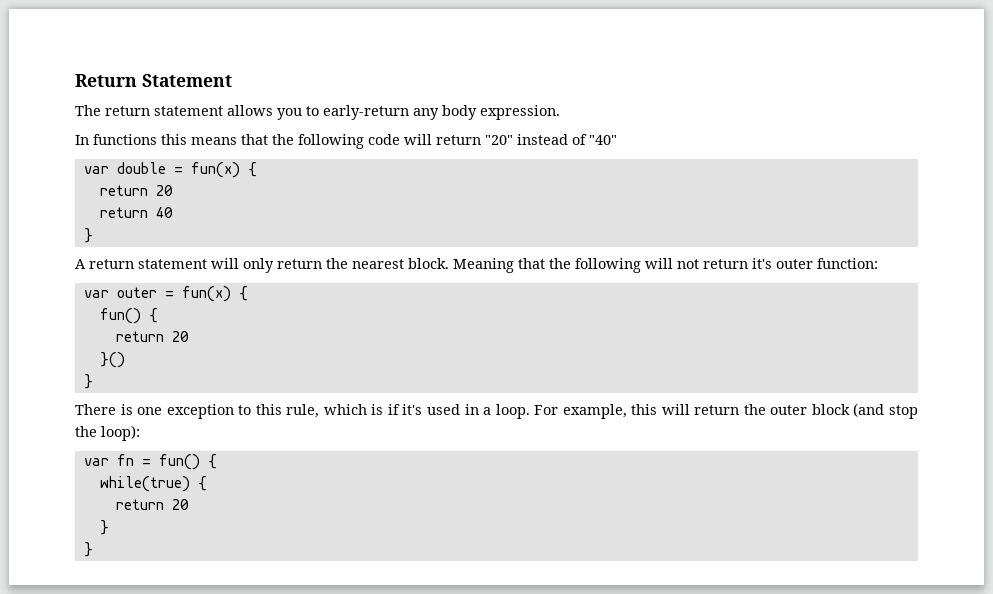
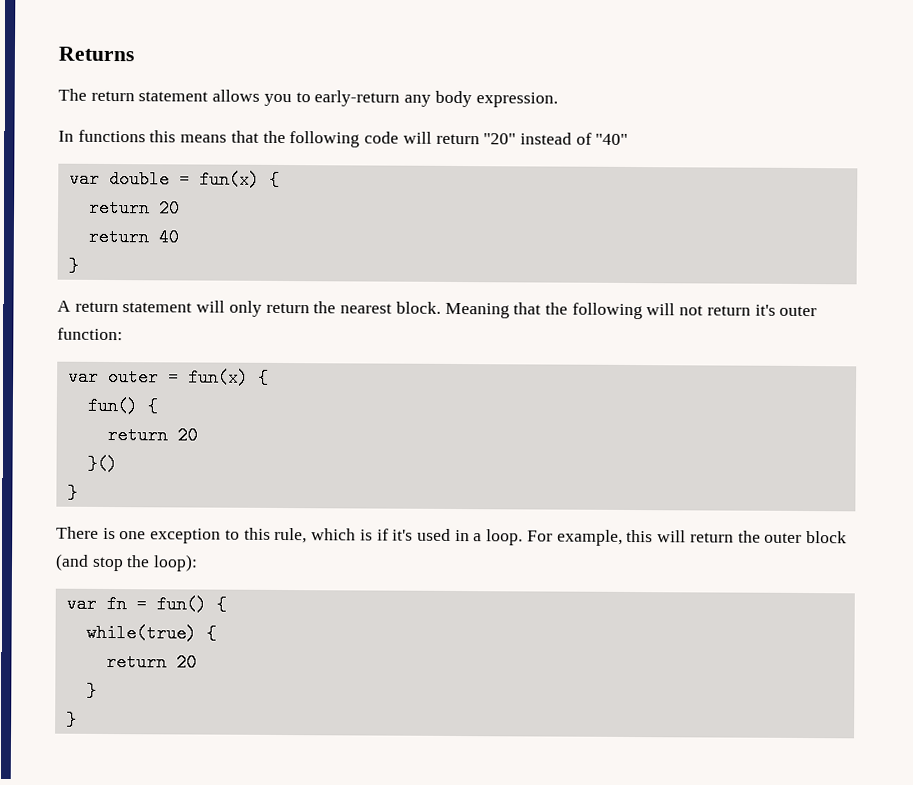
- Return Statement
+ Returns

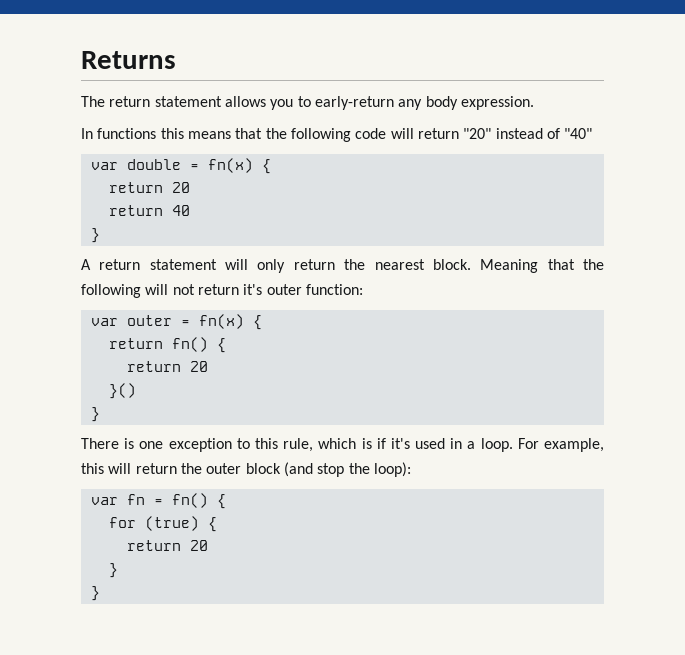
- var double = fun(x) {
+ var double = fn(x) {
- var outer = fun(x) {
- fun() {
+ var outer = fn(x) {
+ return fn() {
- var fn = fun() {
- while(true) {
+ var fn = fn() {
+ for (true) {

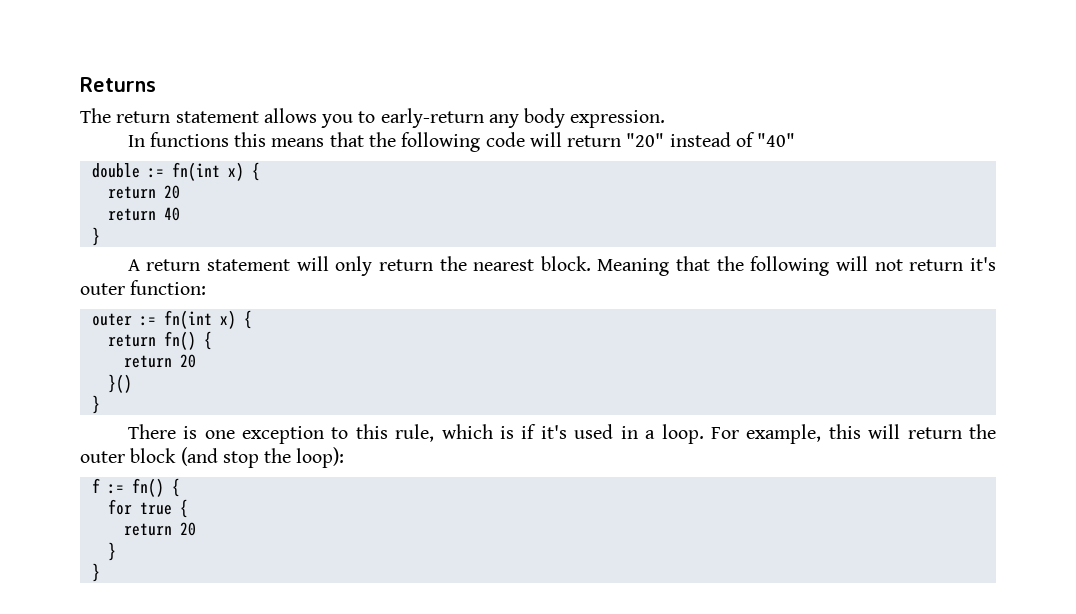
- var double = fn(x) {
+ double := fn(int x) {
- var outer = fn(x) {
+ outer := fn(int x) {
- var fn = fn() {
+ f := fn() {
- for (true) {
+ for true {

